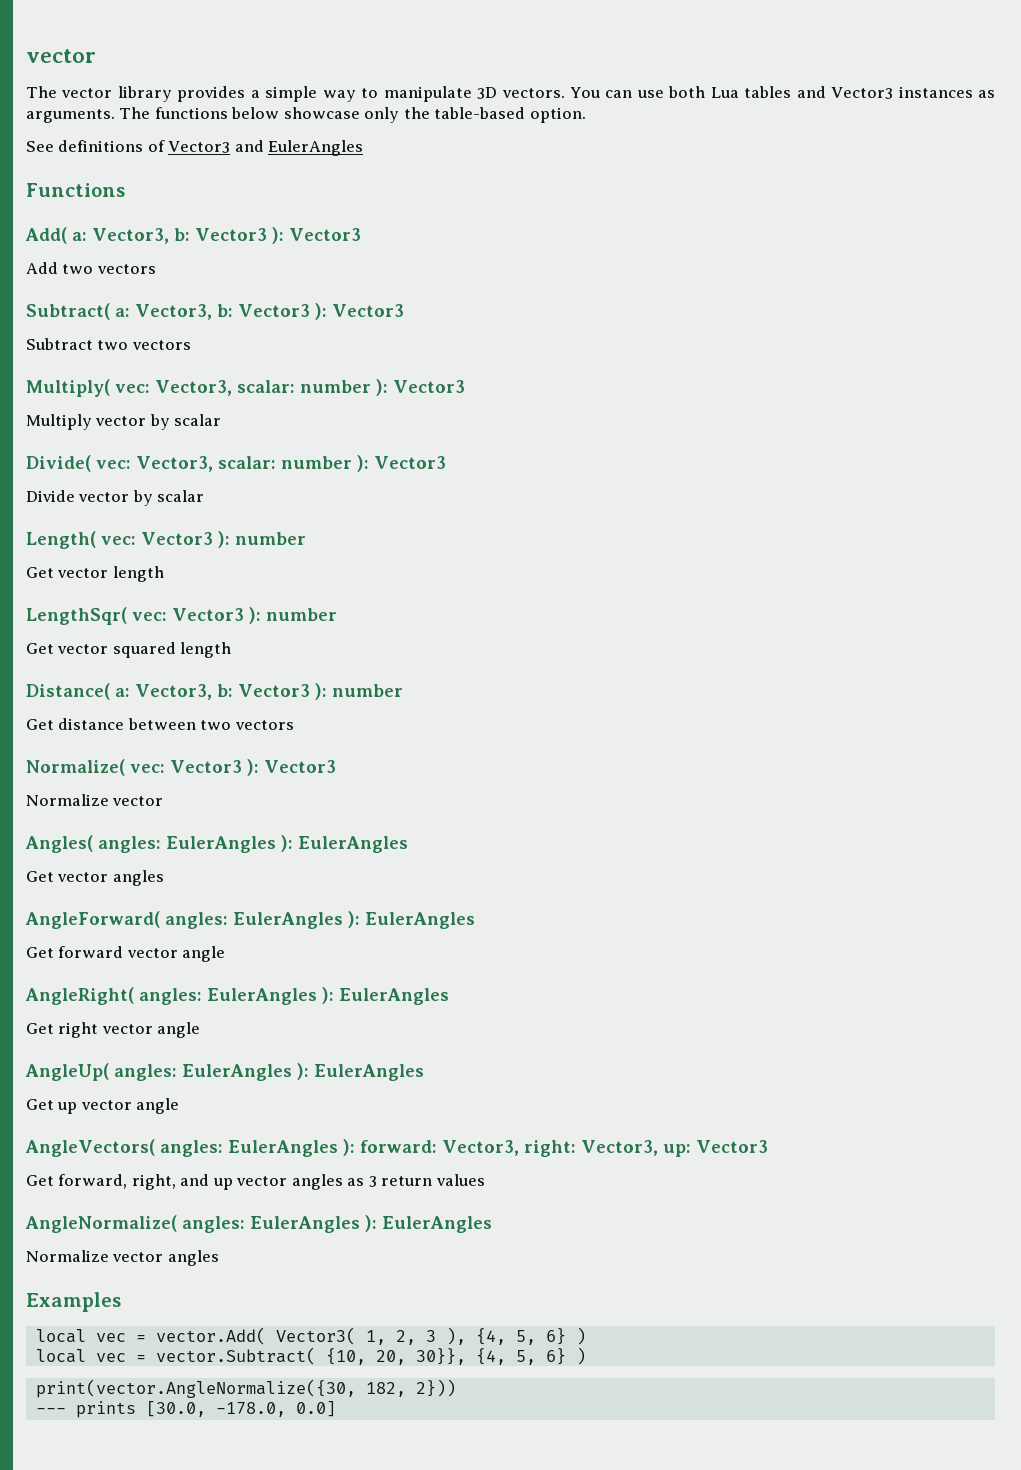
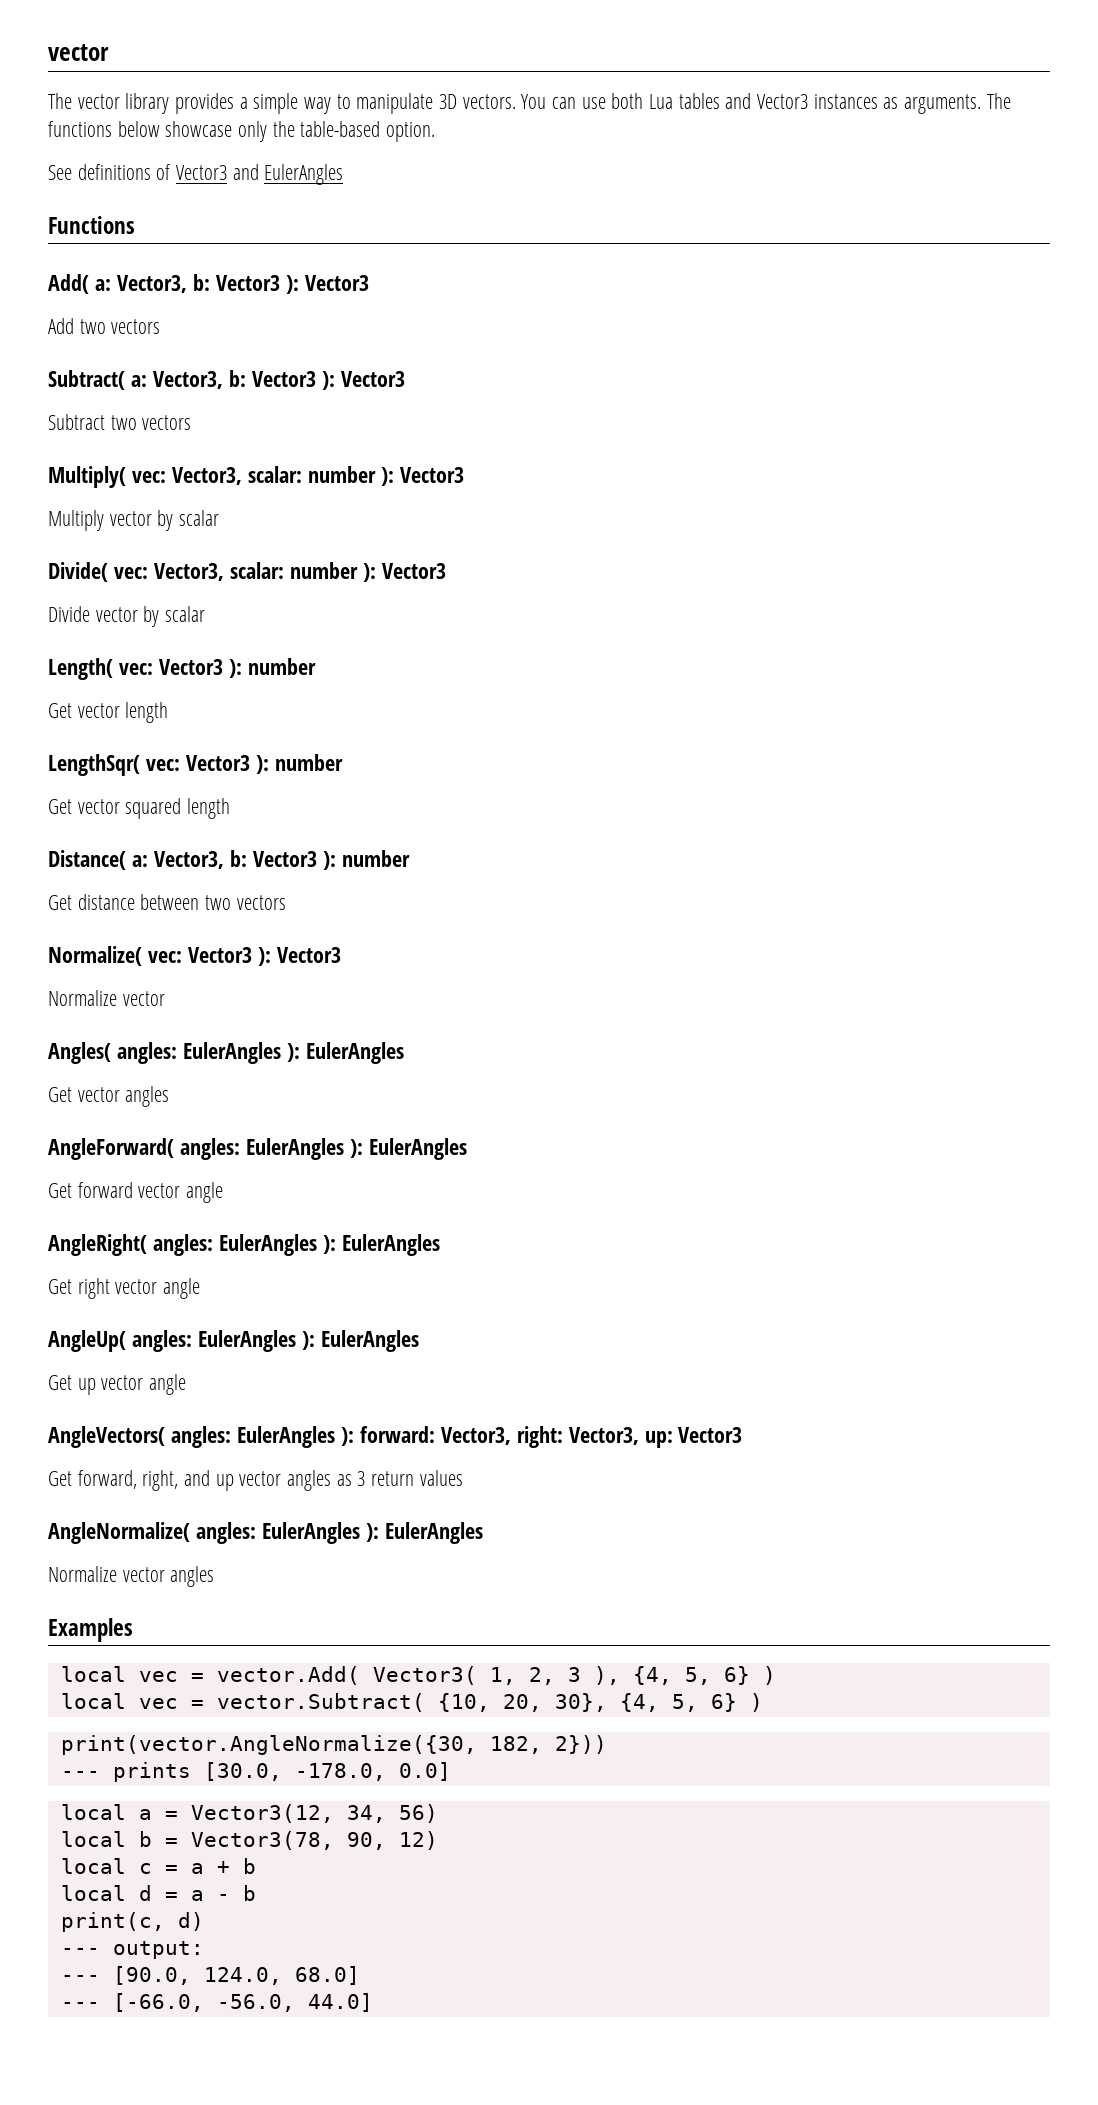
- local vec = vector.Subtract( {10, 20, 30}}, {4, 5, 6} )
+ local vec = vector.Subtract( {10, 20, 30}, {4, 5, 6} )
+ local a = Vector3(12, 34, 56)
+ local b = Vector3(78, 90, 12)
+ local c = a + b
+ local d = a - b
+ print(c, d)
+ --- output:
+ --- [90.0, 124.0, 68.0]
+ --- [-66.0, -56.0, 44.0]

